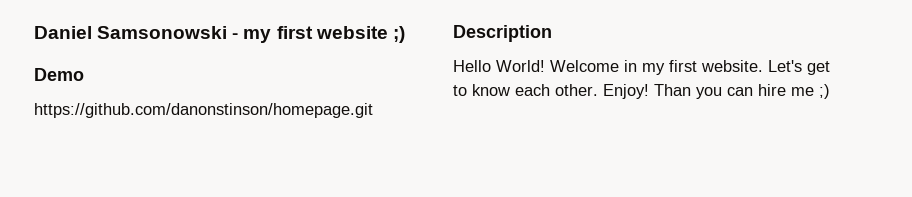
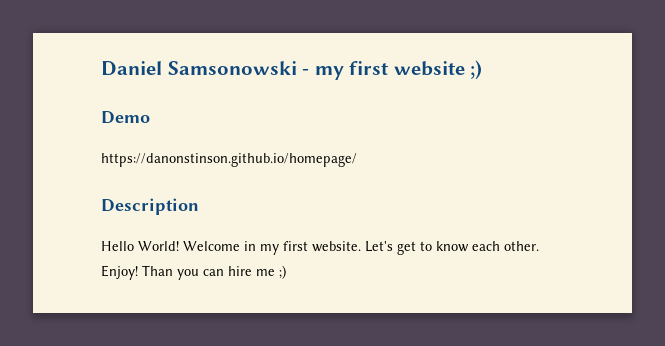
- https://github.com/danonstinson/homepage.git
+ https://danonstinson.github.io/homepage/

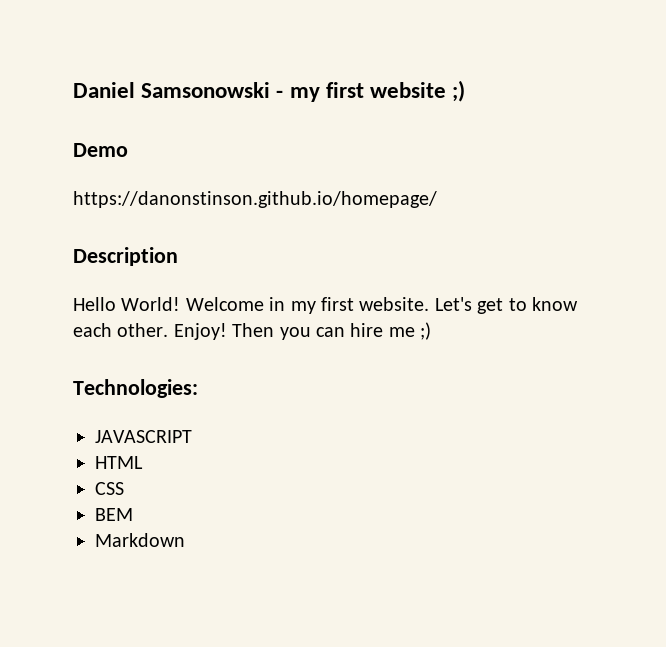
- Than you can hire me ;)
+ Then you can hire me ;)
+ Technologies:
+ JAVASCRIPT
+ HTML
+ CSS
+ BEM
+ Markdown

